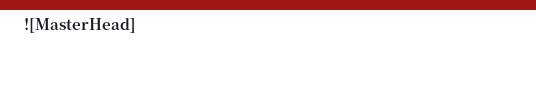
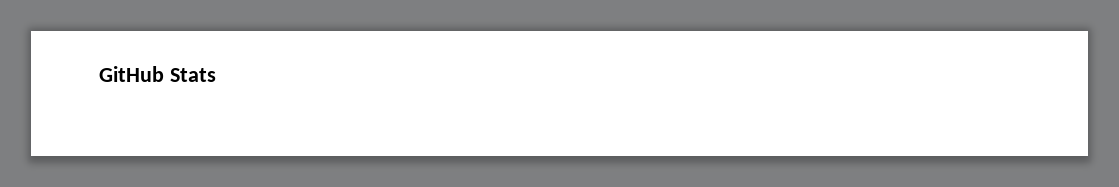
- ![MasterHead]
+ GitHub Stats

